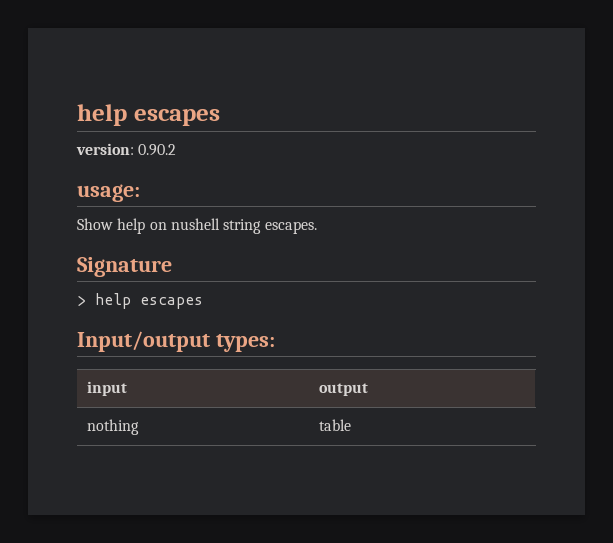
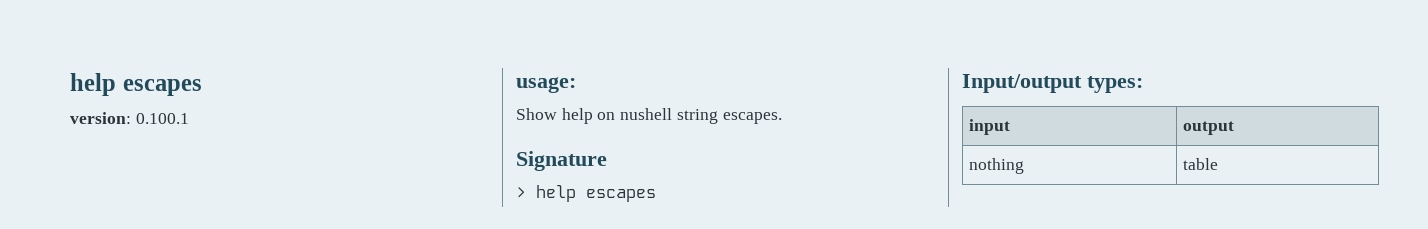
- version: 0.90.2
+ version: 0.100.1

